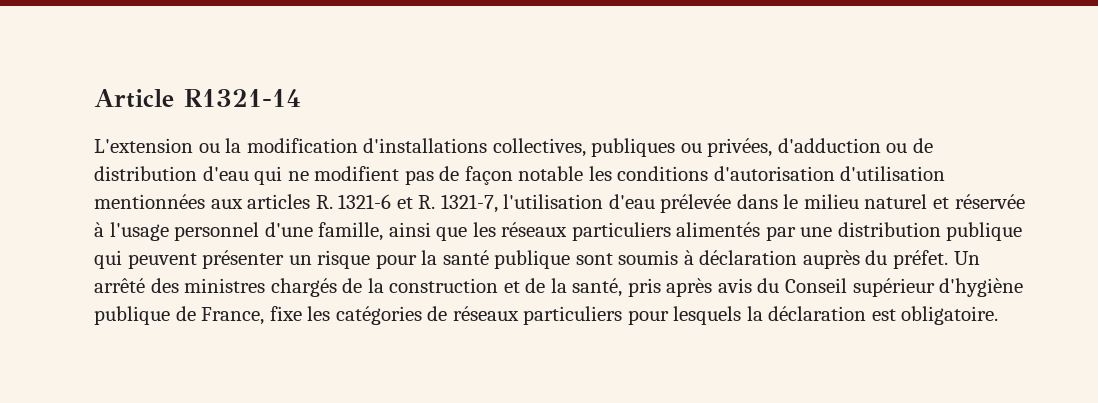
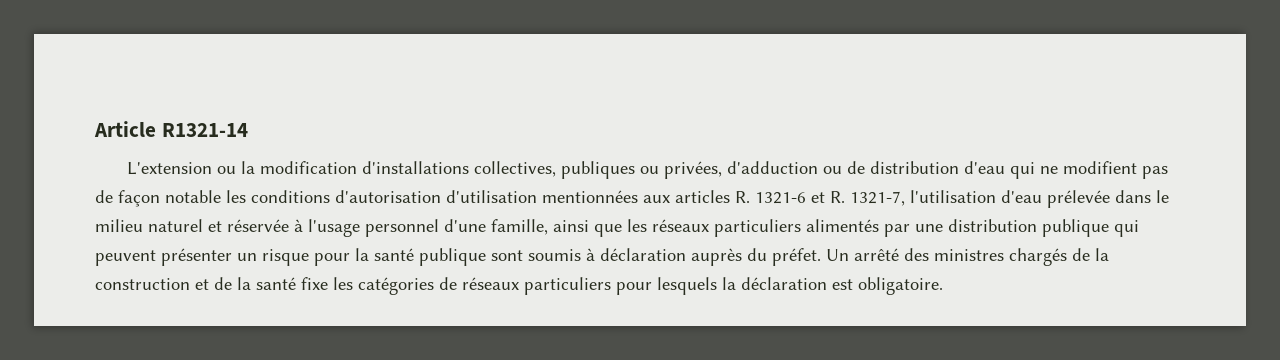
- Un arrêté des ministres chargés de la construction et de la santé, pris après avis du Conseil supérieur d'hygiène publique de France, fixe les catégories de réseaux particuliers pour lesquels la déclaration est obligatoire.
+ Un arrêté des ministres chargés de la construction et de la santé fixe les catégories de réseaux particuliers pour lesquels la déclaration est obligatoire.

